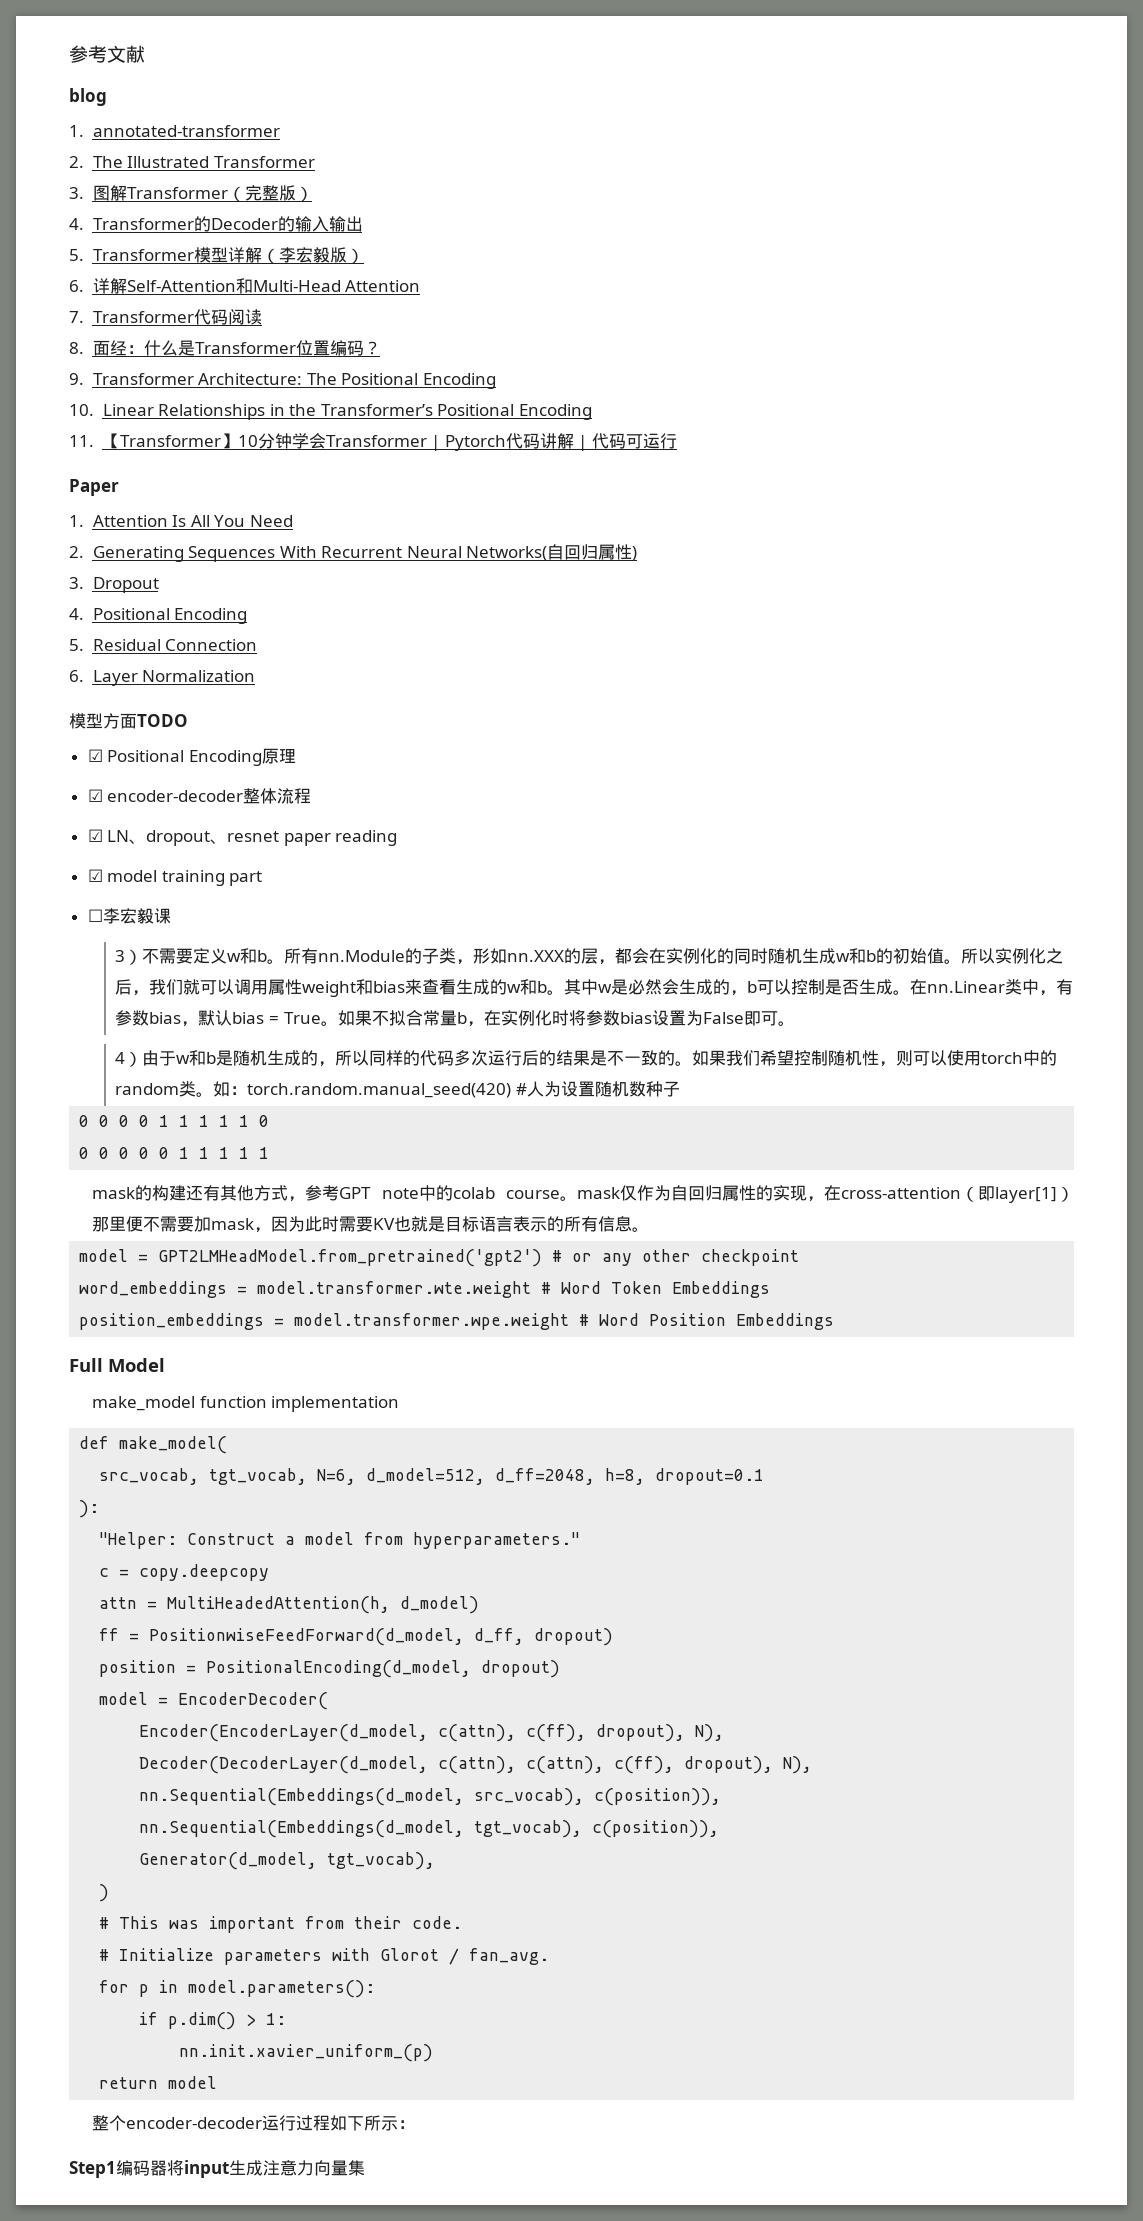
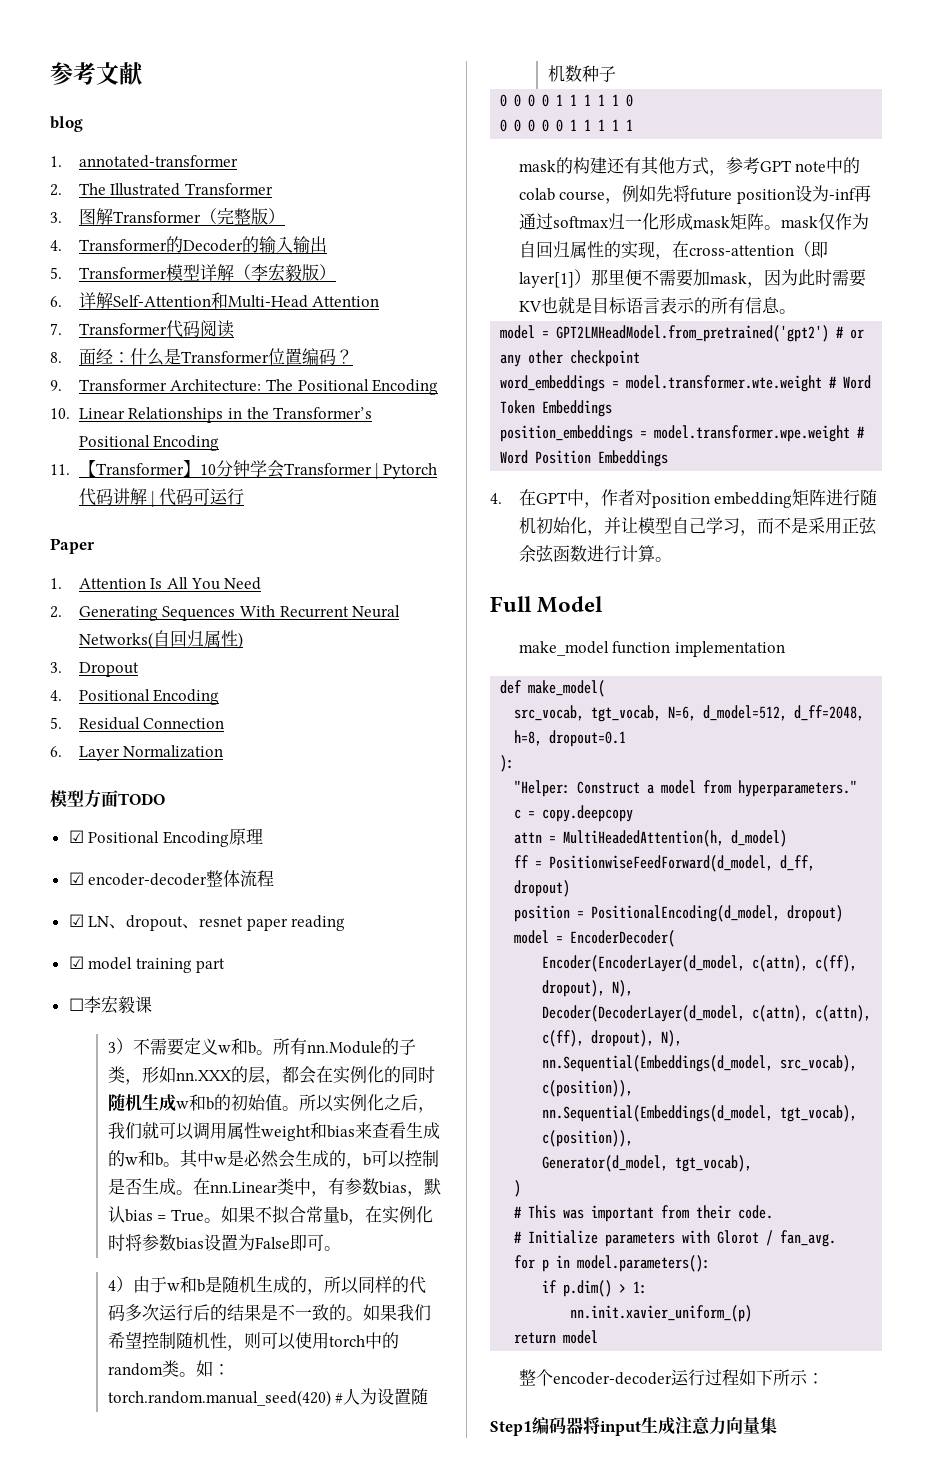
- mask的构建还有其他方式，参考GPT note中的colab course。mask仅作为自回归属性的实现，在cross-attention（即layer[1]）那里便不需要加mask，因为此时需要KV也就是目标语言表示的所有信息。
+ mask的构建还有其他方式，参考GPT note中的colab course，例如先将future position设为-inf再通过softmax归一化形成mask矩阵。mask仅作为自回归属性的实现，在cross-attention（即layer[1]）那里便不需要加mask，因为此时需要KV也就是目标语言表示的所有信息。
+ 4.在GPT中，作者对position embedding矩阵进行随机初始化，并让模型自己学习，而不是采用正弦余弦函数进行计算。

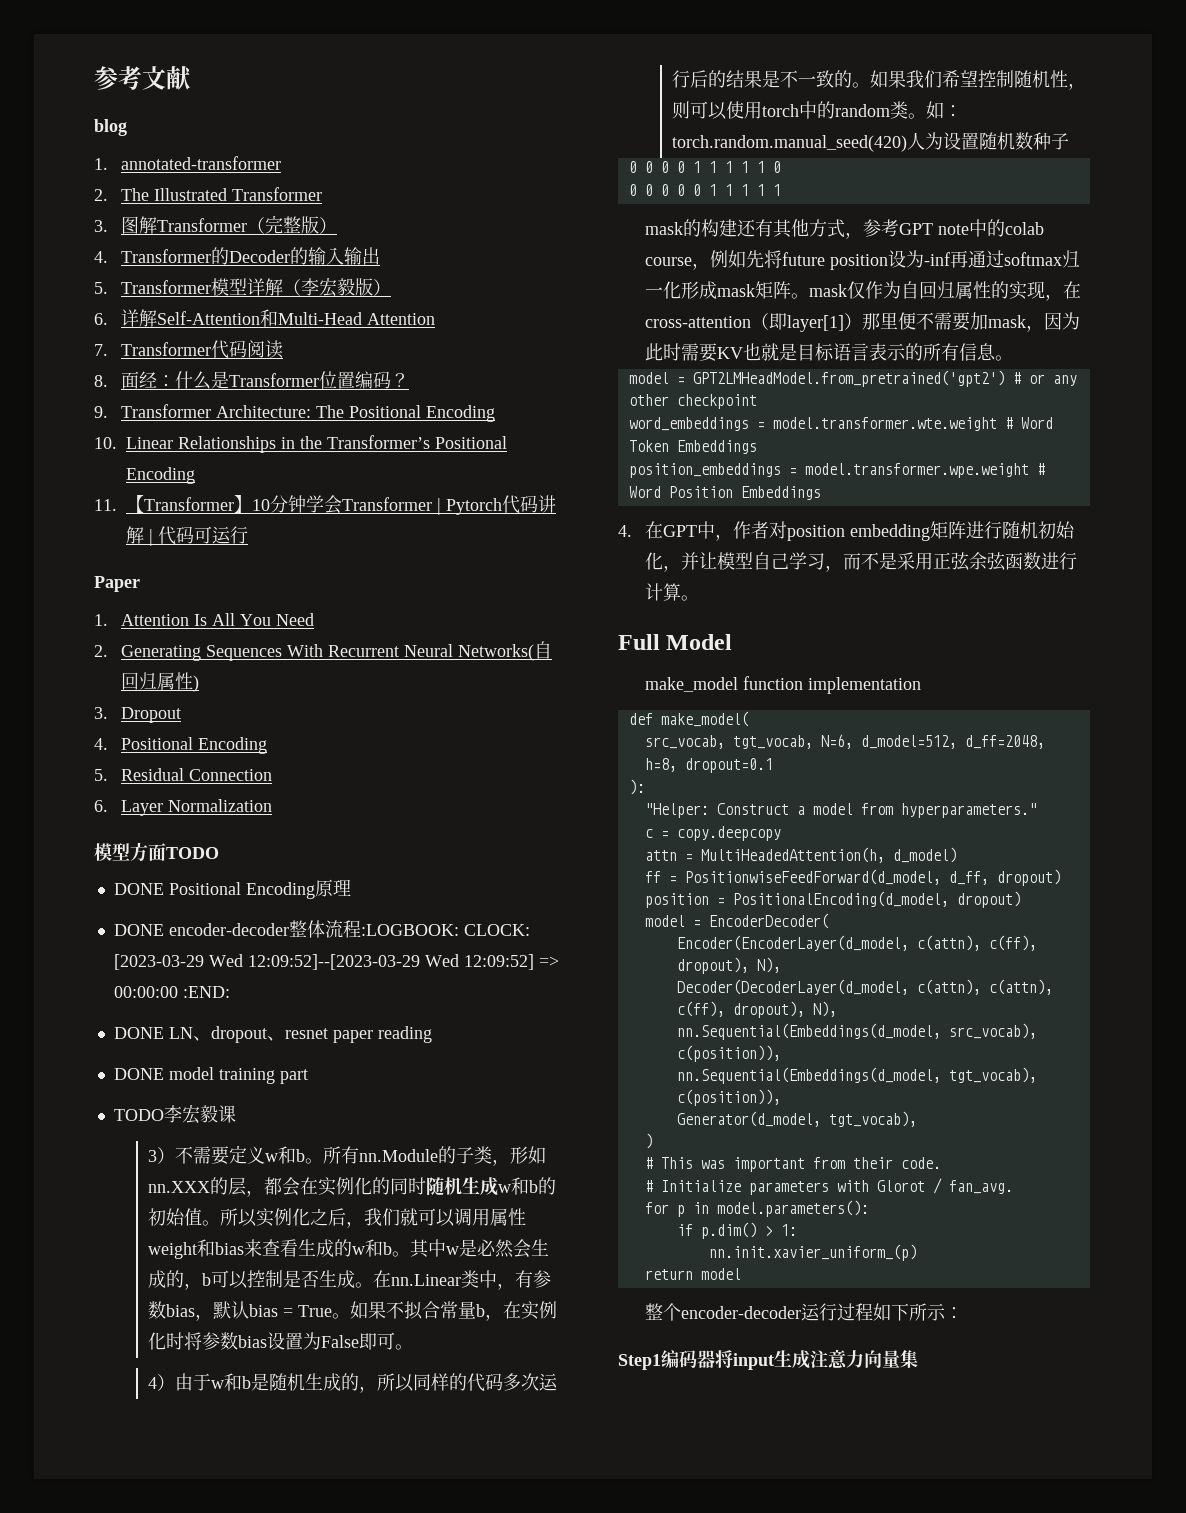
- ☑ Positional Encoding原理
+ DONE Positional Encoding原理
- ☑ encoder-decoder整体流程
- ☑ LN、dropout、resnet paper reading
+ DONE encoder-decoder整体流程:LOGBOOK: CLOCK: [2023-03-29 Wed 12:09:52]--[2023-03-29 Wed 12:09:52] => 00:00:00 :END:
+ DONE LN、dropout、resnet paper reading
- ☑ model training part
+ DONE model training part
- ☐李宏毅课
+ TODO李宏毅课
- 如：torch.random.manual_seed(420) #人为设置随机数种子
+ 如：torch.random.manual_seed(420)人为设置随机数种子

